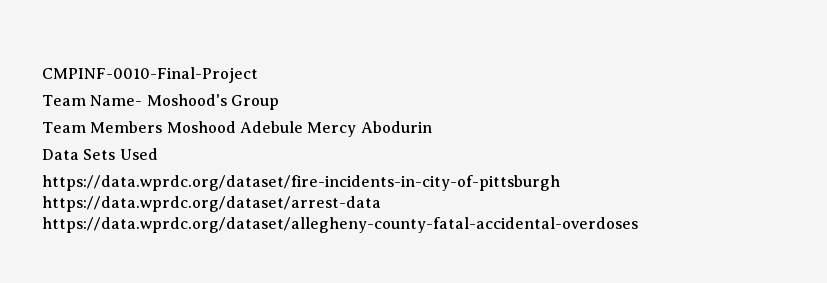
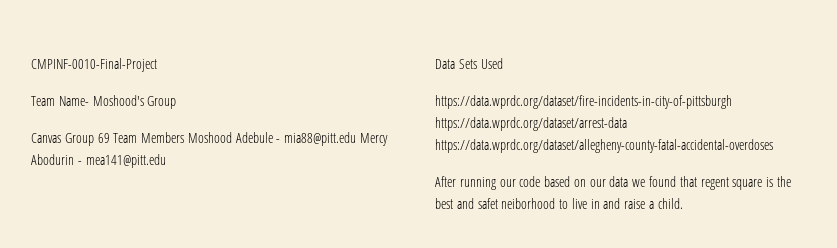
- Team Members Moshood Adebule Mercy Abodurin
+ Canvas Group 69 Team Members Moshood Adebule - mia88@pitt.edu Mercy Abodurin - mea141@pitt.edu
+ After running our code based on our data we found that regent square is the best and safet neiborhood to live in and raise a child.

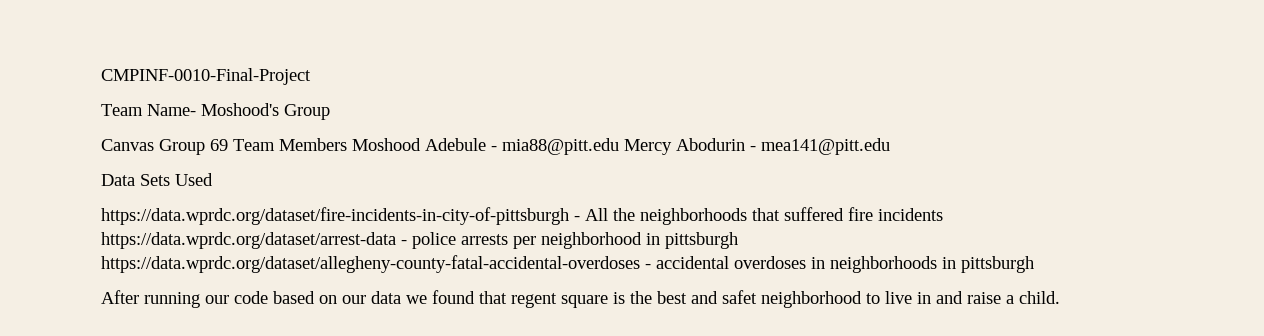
- https://data.wprdc.org/dataset/fire-incidents-in-city-of-pittsburgh https://data.wprdc.org/dataset/arrest-data https://data.wprdc.org/dataset/allegheny-county-fatal-accidental-overdoses
+ https://data.wprdc.org/dataset/fire-incidents-in-city-of-pittsburgh - All the neighborhoods that suffered fire incidents https://data.wprdc.org/dataset/arrest-data - police arrests per neighborhood in pittsburgh https://data.wprdc.org/dataset/allegheny-county-fatal-accidental-overdoses - accidental overdoses in neighborhoods in pittsburgh
- After running our code based on our data we found that regent square is the best and safet neiborhood to live in and raise a child.
+ After running our code based on our data we found that regent square is the best and safet neighborhood to live in and raise a child.

